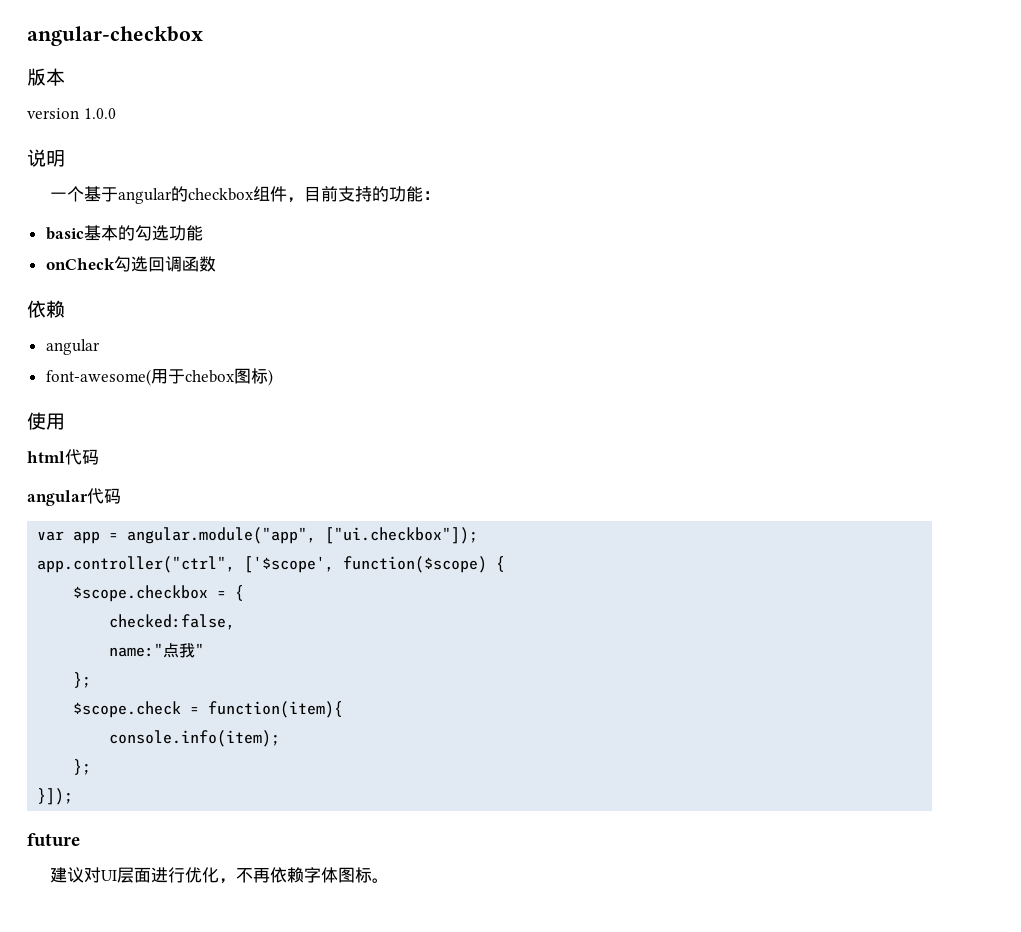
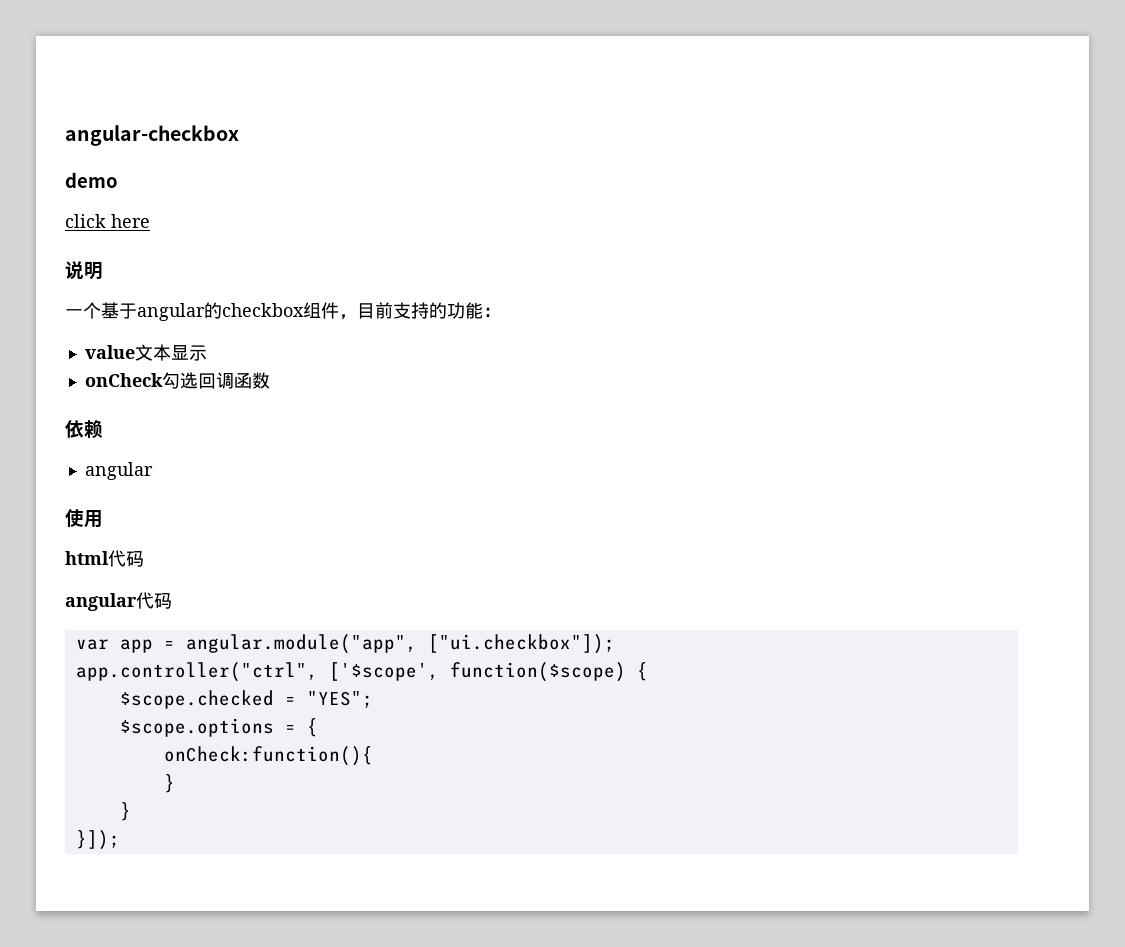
- 版本
- version 1.0.0
+ demo
+ click here
- basic基本的勾选功能
+ value文本显示
- font-awesome(用于chebox图标)
- $scope.checkbox = {
- checked:false,
- name:"点我"
- };
- $scope.check = function(item){
- console.info(item);
- };
+ $scope.checked = "YES";
+ $scope.options = {
+ onCheck:function(){
+ }
+ }
  }]);
- future
- 建议对UI层面进行优化，不再依赖字体图标。

